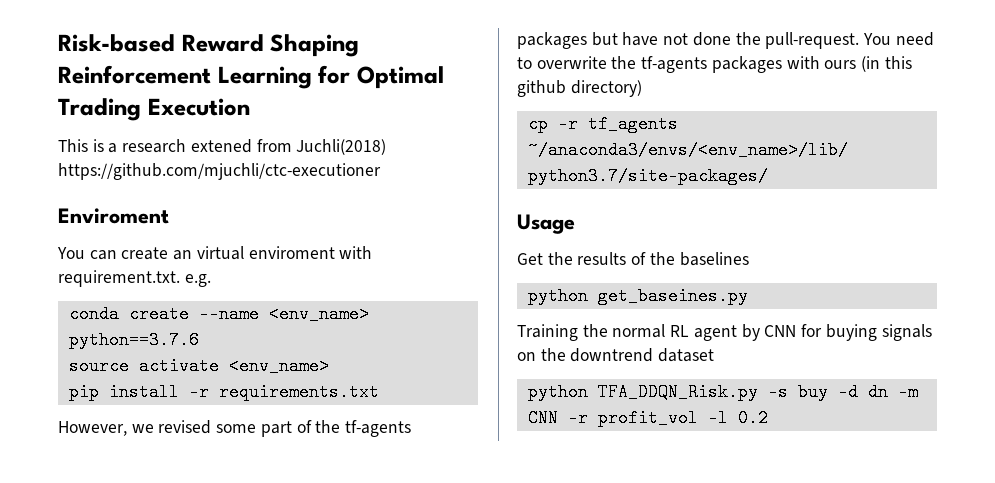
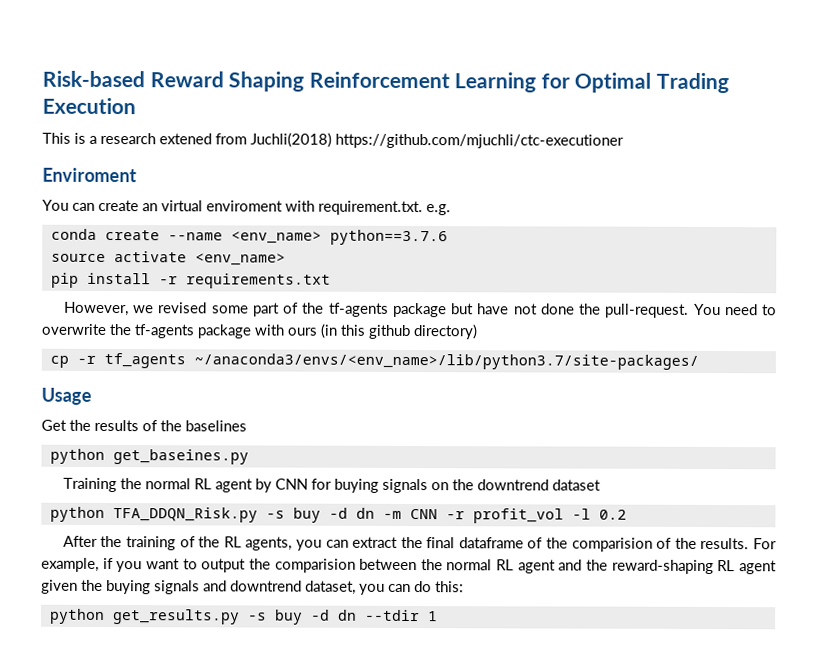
- However, we revised some part of the tf-agents packages but have not done the pull-request.
+ However, we revised some part of the tf-agents package but have not done the pull-request.
- You need to overwrite the tf-agents packages with ours (in this github directory)
+ You need to overwrite the tf-agents package with ours (in this github directory)
+ After the training of the RL agents, you can extract the final dataframe of the comparision of the results. For example, if you want to output the comparision between the normal RL agent and the reward-shaping RL agent given the buying signals and downtrend dataset, you can do this:
+ python get_results.py -s buy -d dn --tdir 1

